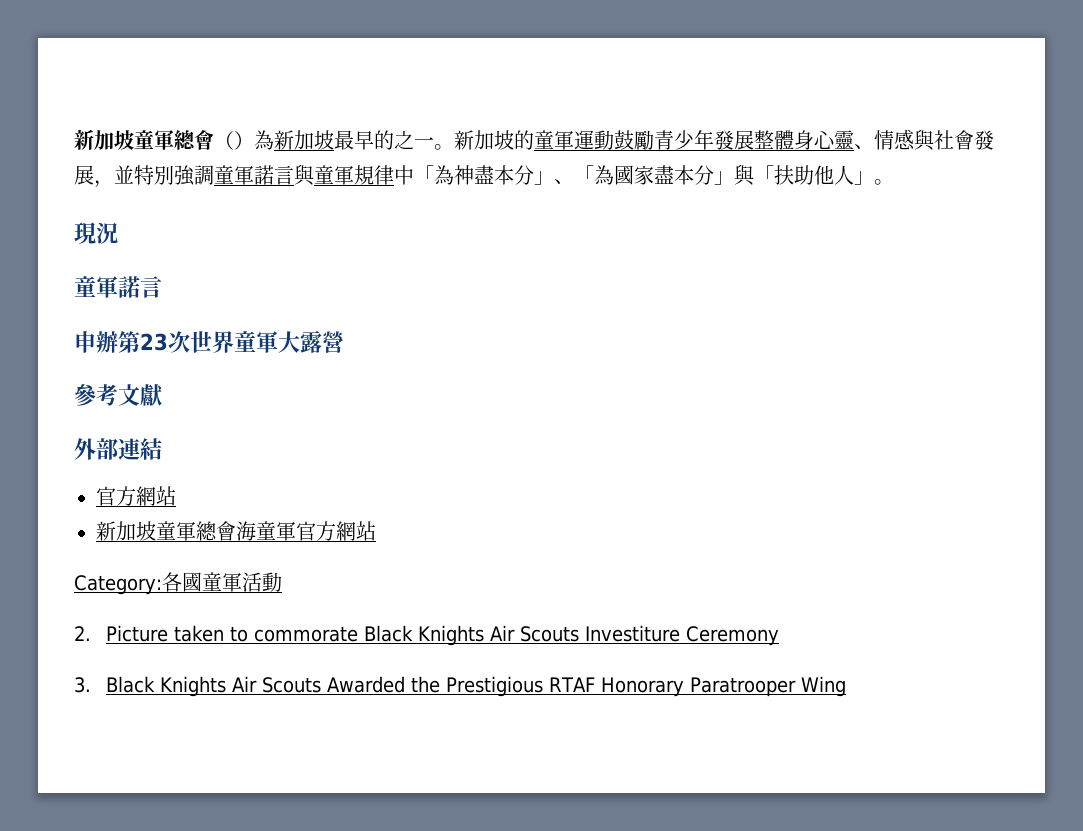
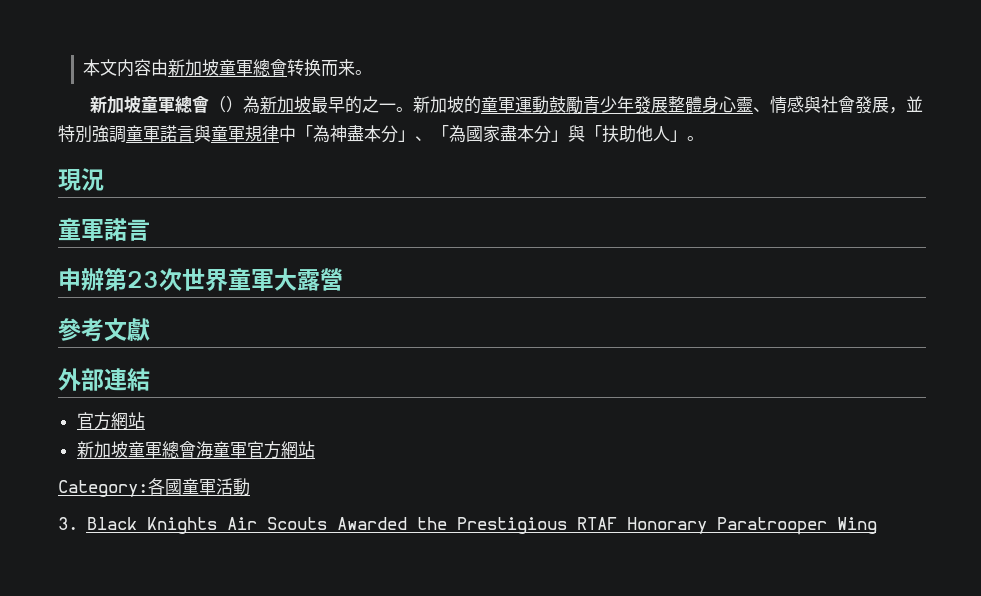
+ 本文内容由新加坡童軍總會转换而来。
- 2. Picture taken to commorate Black Knights Air Scouts Investiture Ceremony

